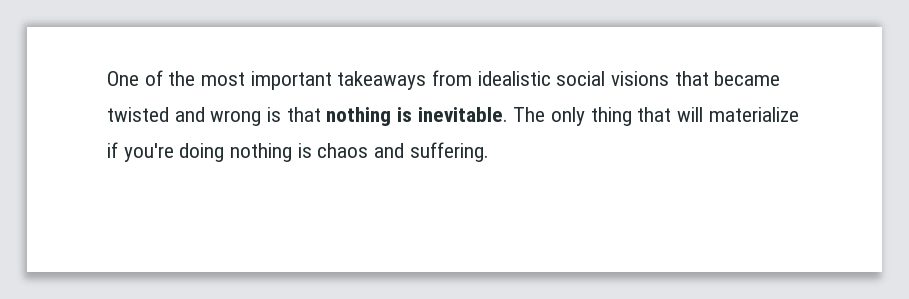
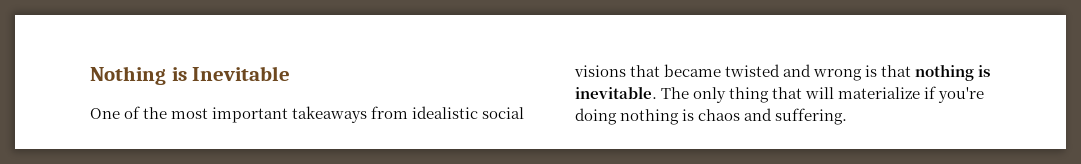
+ Nothing is Inevitable

